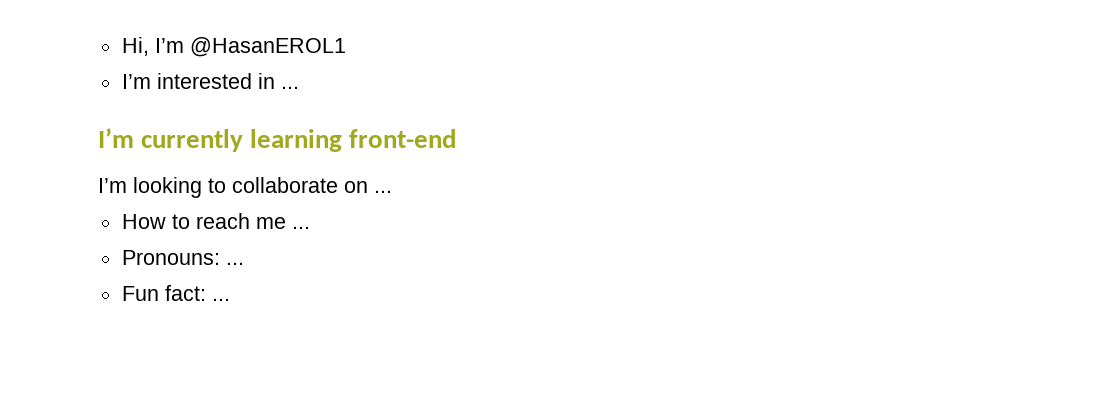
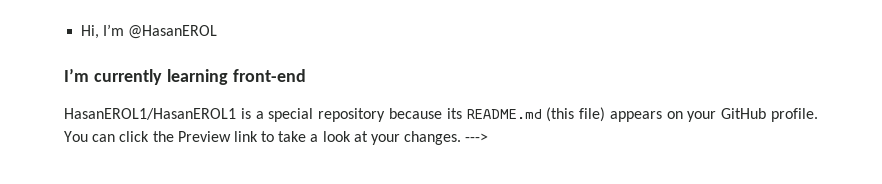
- Hi, I’m @HasanEROL1
- I’m interested in ...
+ Hi, I’m @HasanEROL
- I’m looking to collaborate on ...
- How to reach me ...
- Pronouns: ...
- Fun fact: ...
+ HasanEROL1/HasanEROL1 is a special repository because its README.md (this file) appears on your GitHub profile. You can click the Preview link to take a look at your changes. --->

